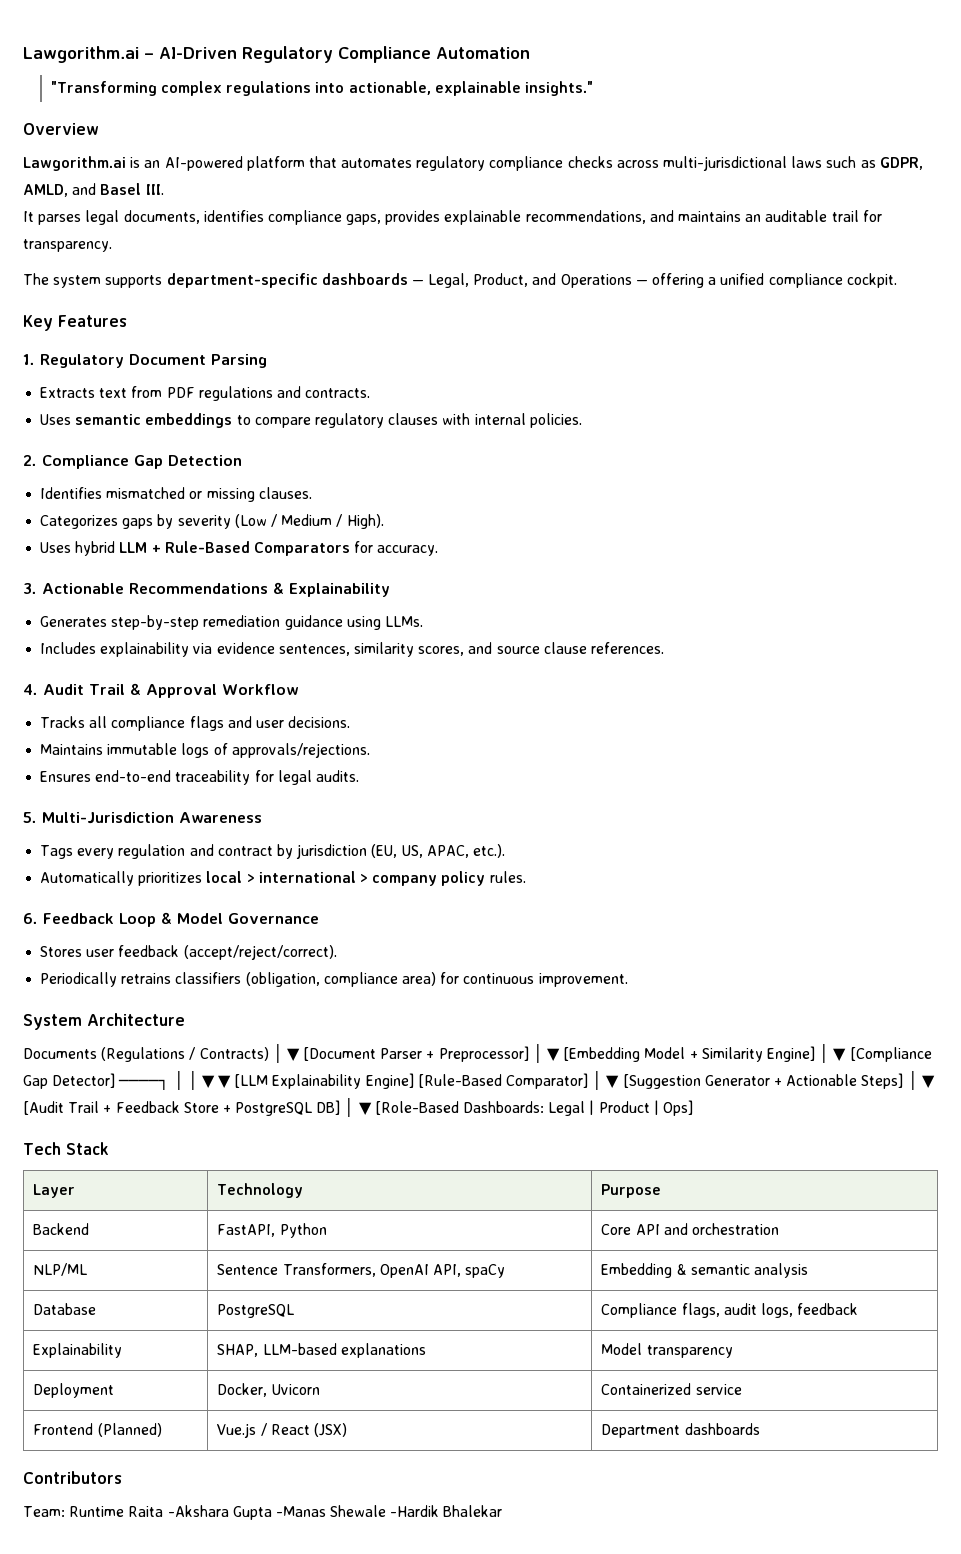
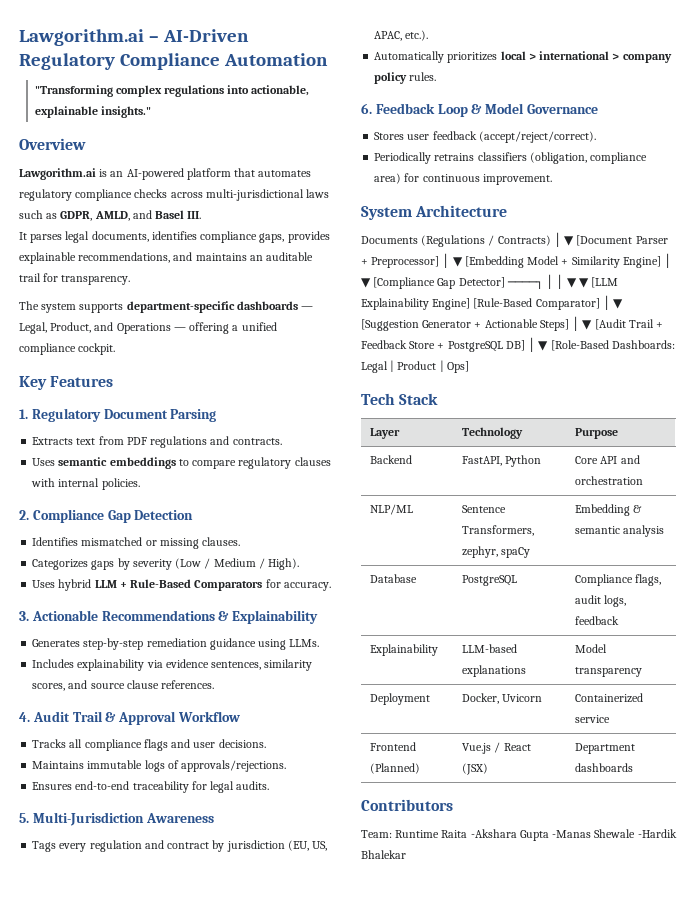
- NLP/ML | Sentence Transformers, OpenAI API, spaCy | Embedding & semantic analysis
+ NLP/ML | Sentence Transformers, zephyr, spaCy | Embedding & semantic analysis
- Explainability | SHAP, LLM-based explanations | Model transparency
+ Explainability | LLM-based explanations | Model transparency

